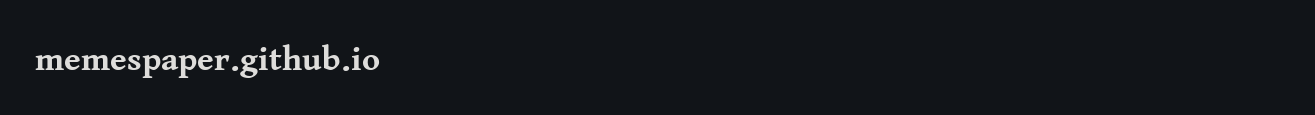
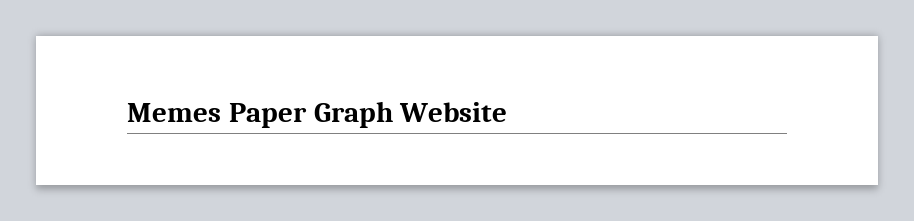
- memespaper.github.io
+ Memes Paper Graph Website

